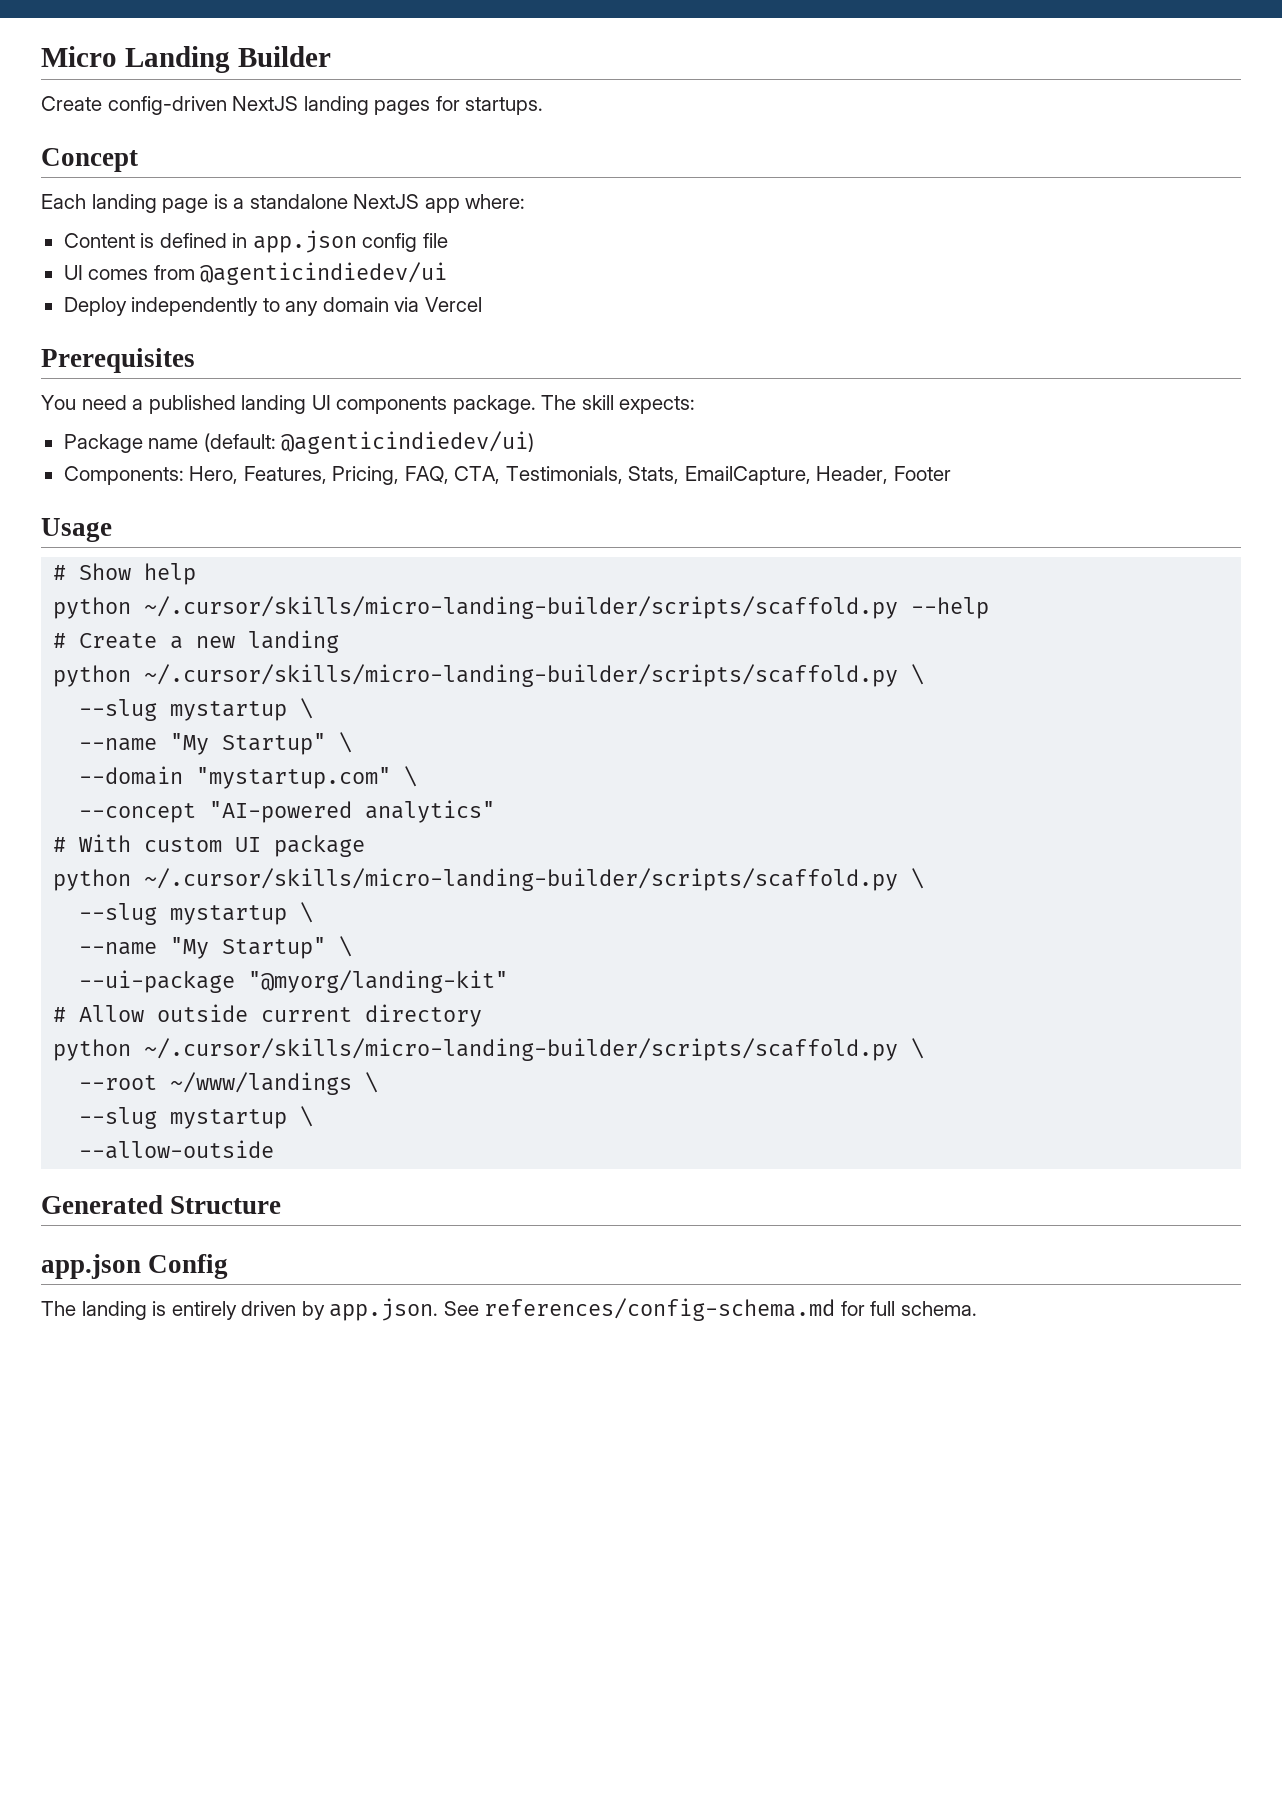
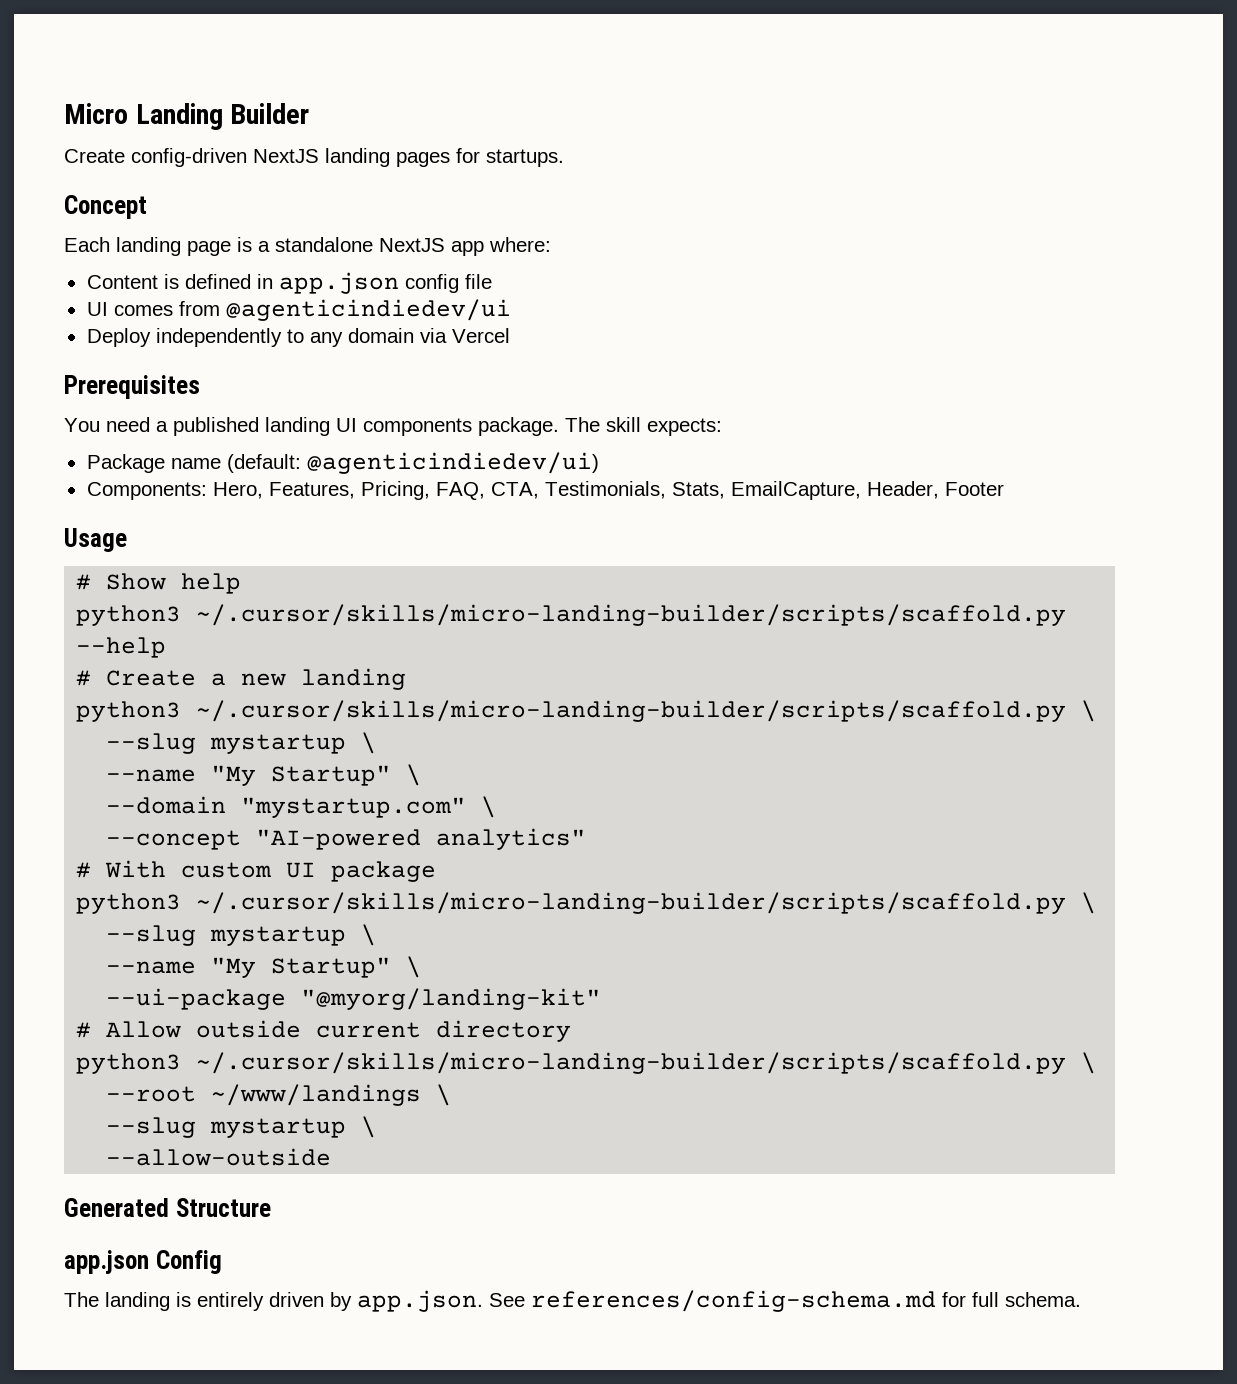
- python ~/.cursor/skills/micro-landing-builder/scripts/scaffold.py --help
+ python3 ~/.cursor/skills/micro-landing-builder/scripts/scaffold.py --help
  # Create a new landing
- python ~/.cursor/skills/micro-landing-builder/scripts/scaffold.py \
+ python3 ~/.cursor/skills/micro-landing-builder/scripts/scaffold.py \
  # With custom UI package
- python ~/.cursor/skills/micro-landing-builder/scripts/scaffold.py \
+ python3 ~/.cursor/skills/micro-landing-builder/scripts/scaffold.py \
  # Allow outside current directory
- python ~/.cursor/skills/micro-landing-builder/scripts/scaffold.py \
+ python3 ~/.cursor/skills/micro-landing-builder/scripts/scaffold.py \

